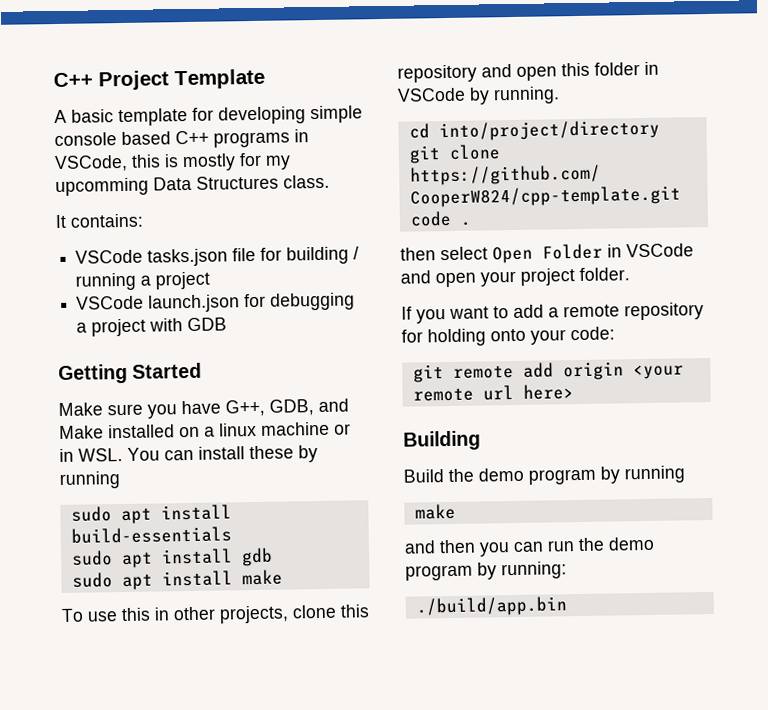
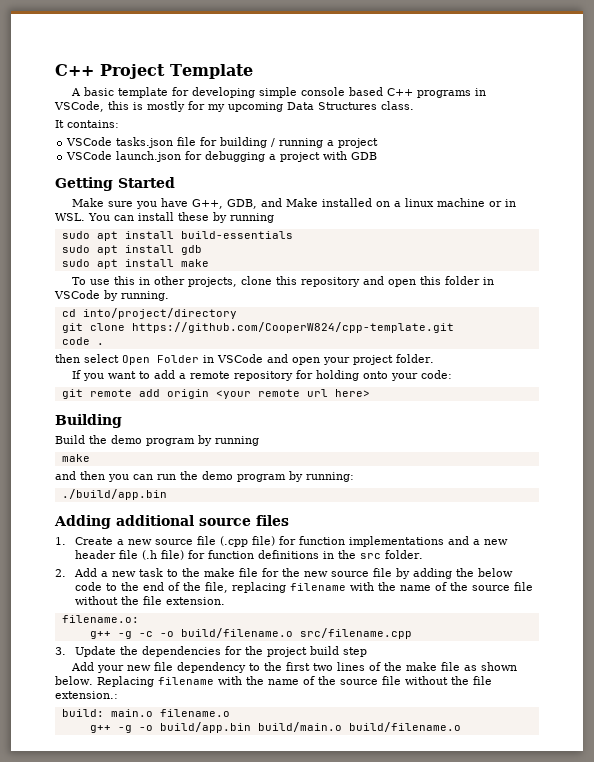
- A basic template for developing simple console based C++ programs in VSCode, this is mostly for my upcomming Data Structures class.
+ A basic template for developing simple console based C++ programs in VSCode, this is mostly for my upcoming Data Structures class.
+ Adding additional source files
+ 1. Create a new source file (.cpp file) for function implementations and a new header file (.h file) for function definitions in the src folder.
+ 2. Add a new task to the make file for the new source file by adding the below code to the end of the file, replacing filename with the name of the source file without the file extension.
+ filename.o:
+ g++ -g -c -o build/filename.o src/filename.cpp
+ 3. Update the dependencies for the project build step
+ Add your new file dependency to the first two lines of the make file as shown below. Replacing filename with the name of the source file without the file extension.:
+ build: main.o filename.o
+ g++ -g -o build/app.bin build/main.o build/filename.o

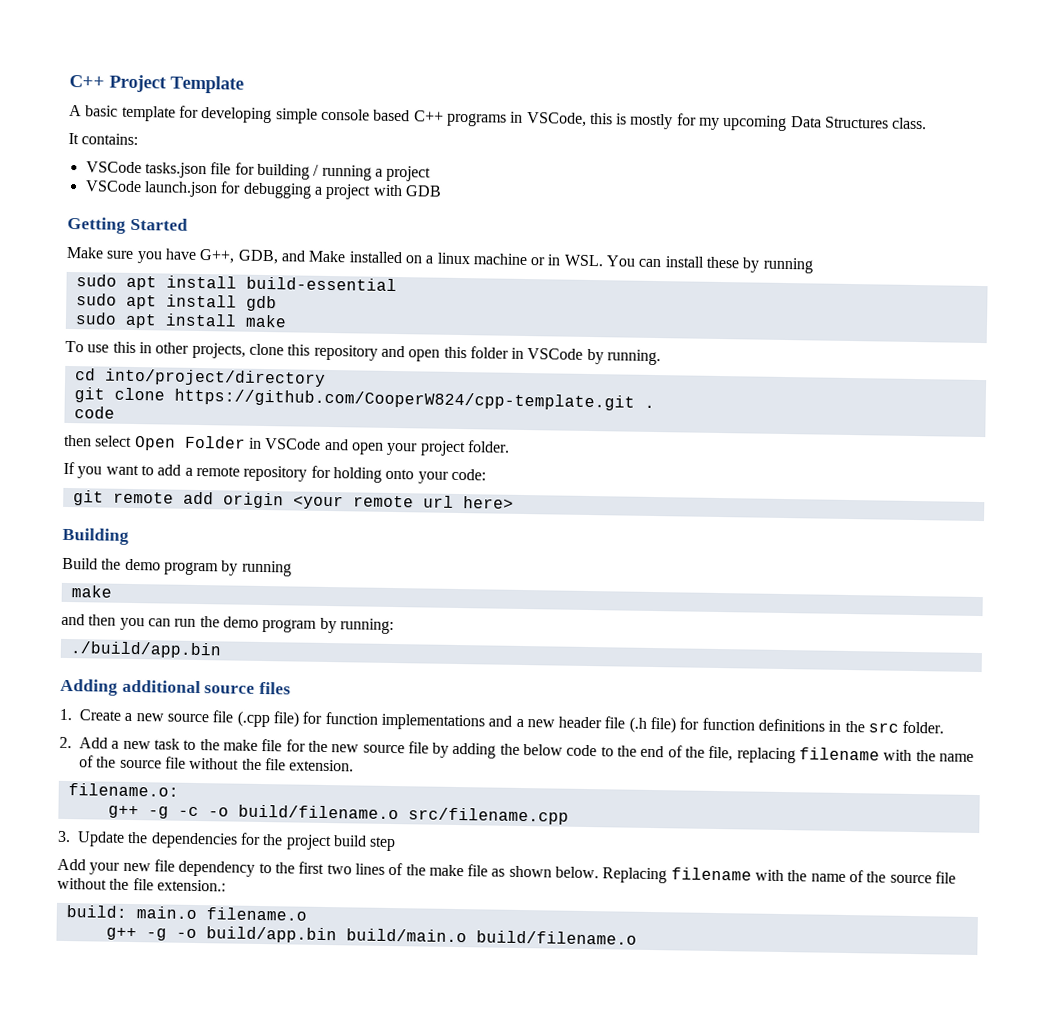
- sudo apt install build-essentials
+ sudo apt install build-essential
- git clone https://github.com/CooperW824/cpp-template.git
- code .
+ git clone https://github.com/CooperW824/cpp-template.git .
+ code

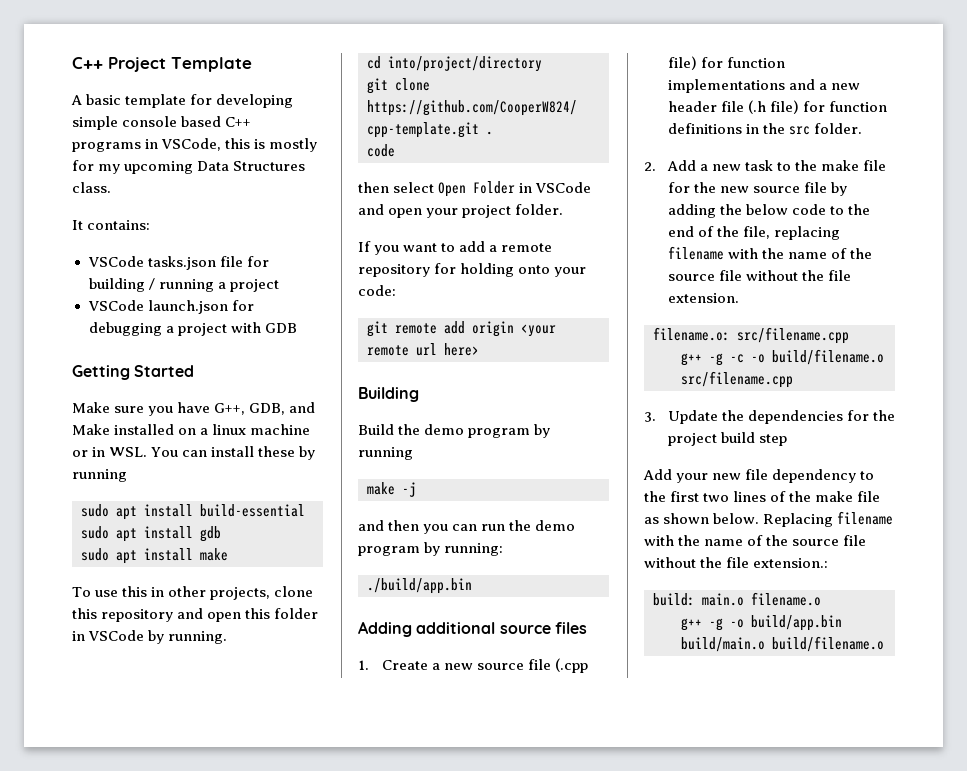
  Build the demo program by running
- make
+ make -j
- filename.o:
+ filename.o: src/filename.cpp

